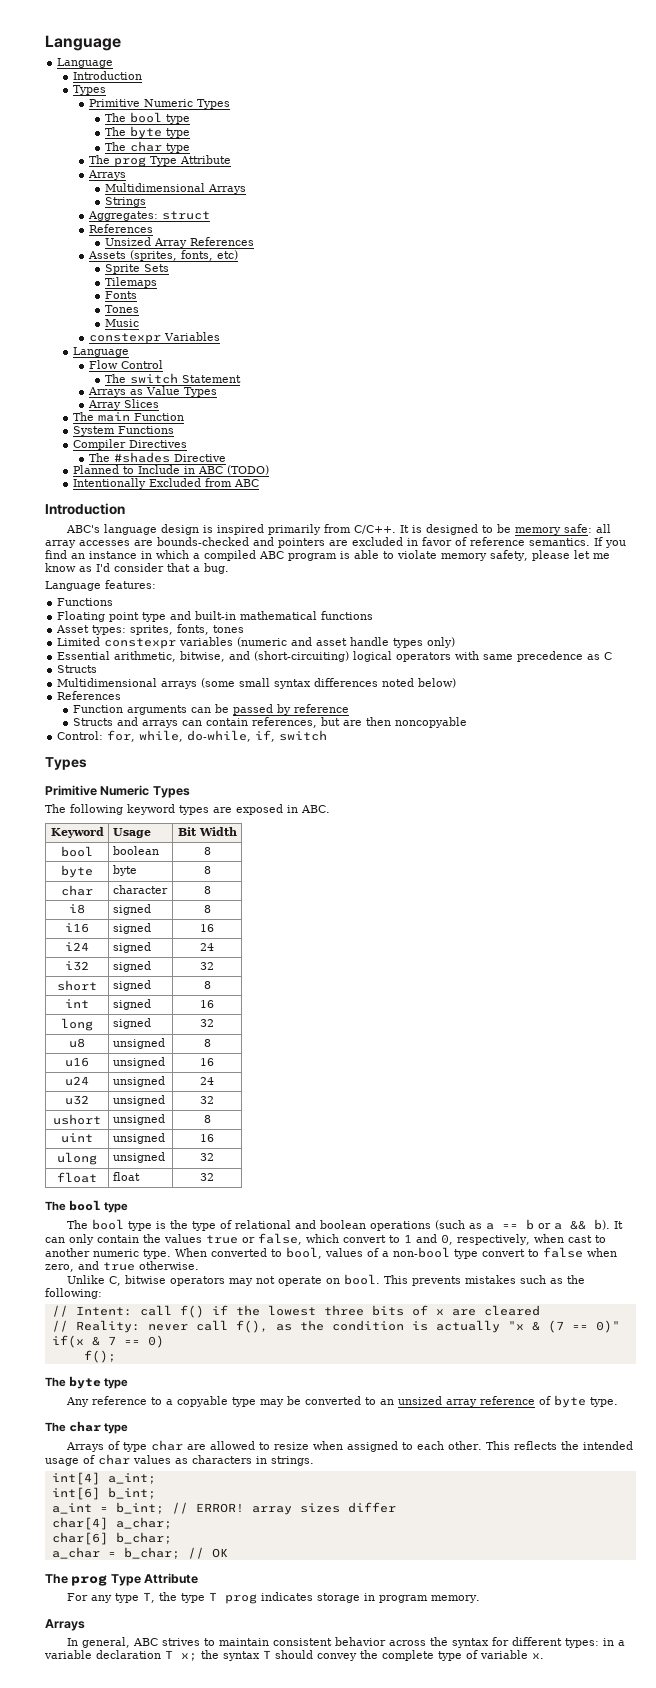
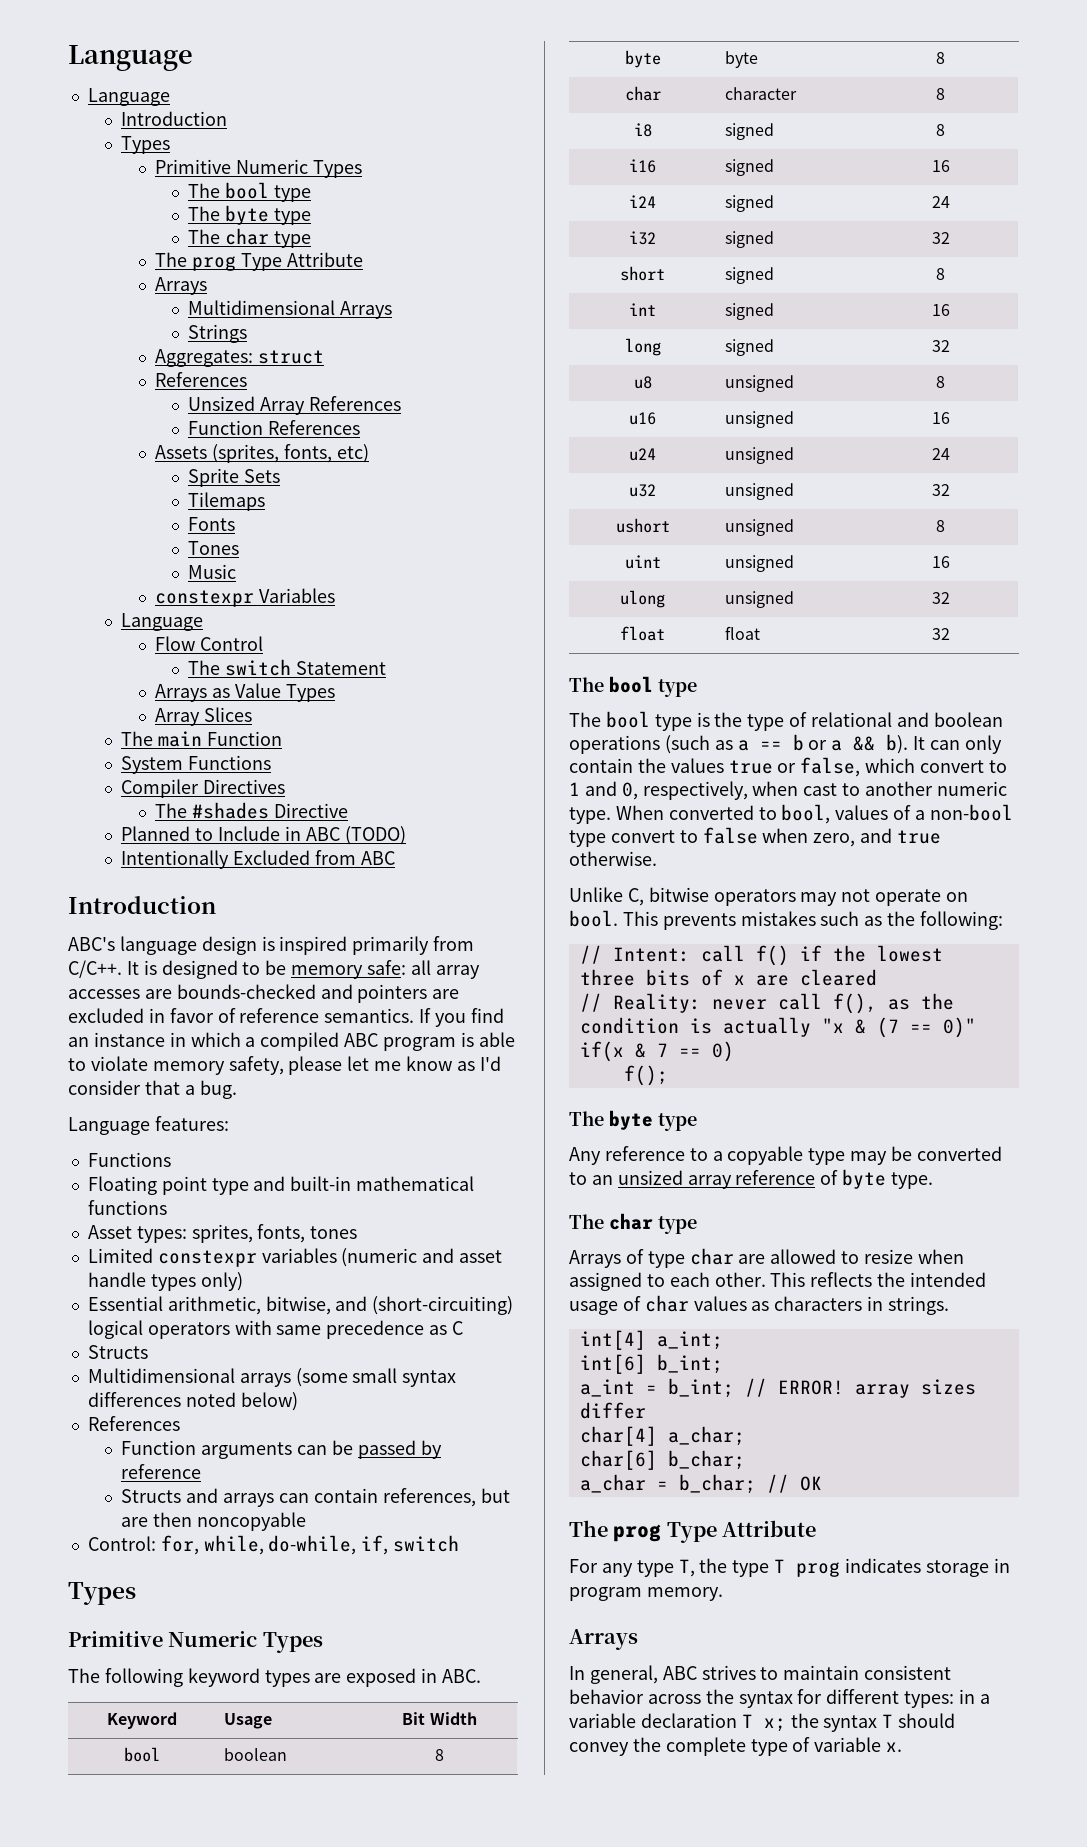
+ Function References

